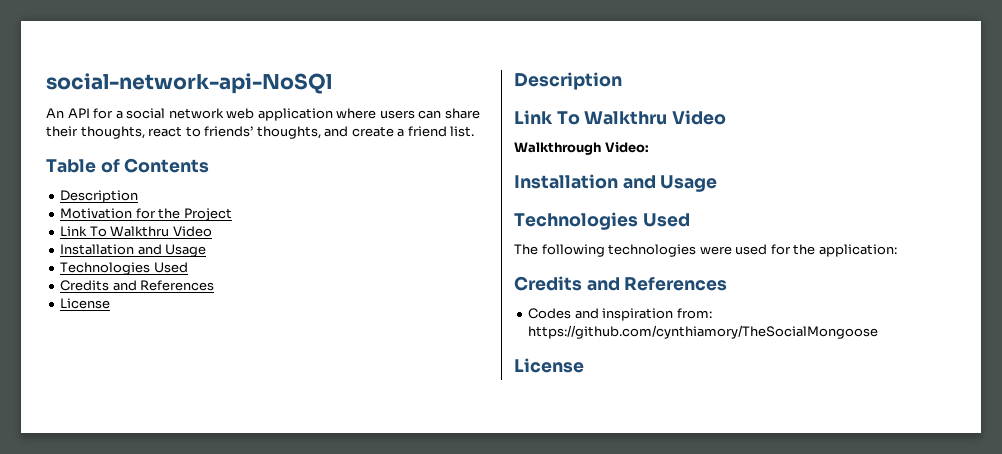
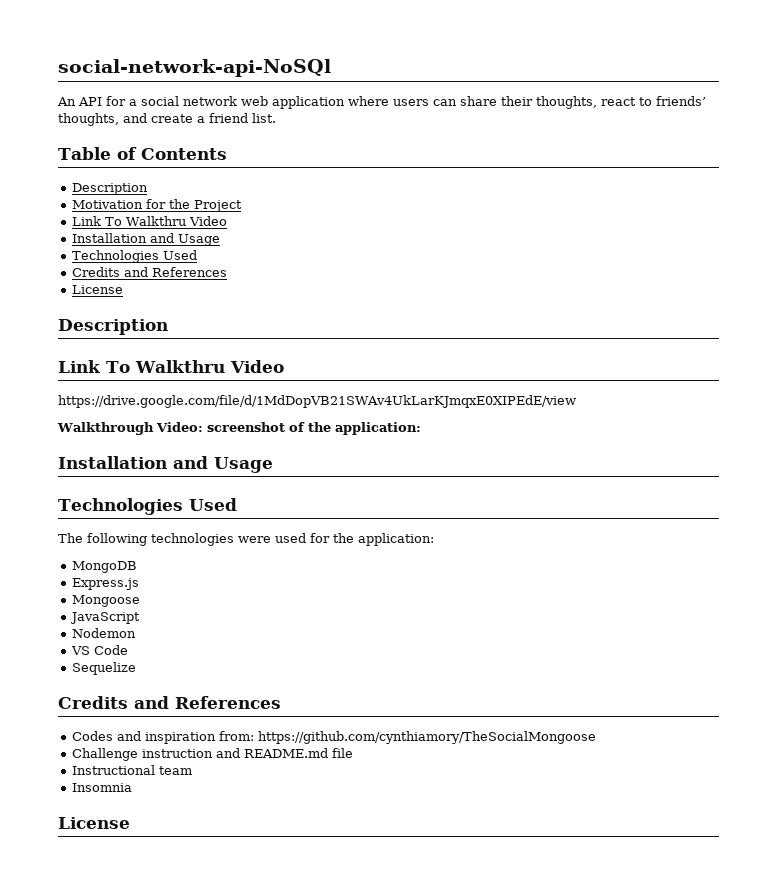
+ https://drive.google.com/file/d/1MdDopVB21SWAv4UkLarKJmqxE0XIPEdE/view
- Walkthrough Video:
+ Walkthrough Video: screenshot of the application:
+ MongoDB
+ Express.js
+ Mongoose
+ JavaScript
+ Nodemon
+ VS Code
+ Sequelize
+ Challenge instruction and README.md file
+ Instructional team
+ Insomnia

